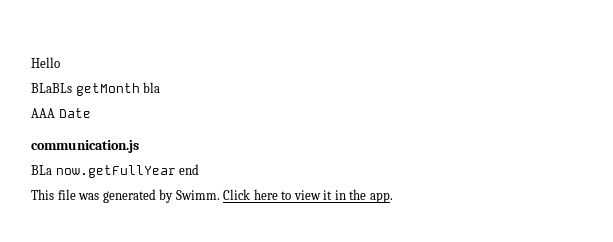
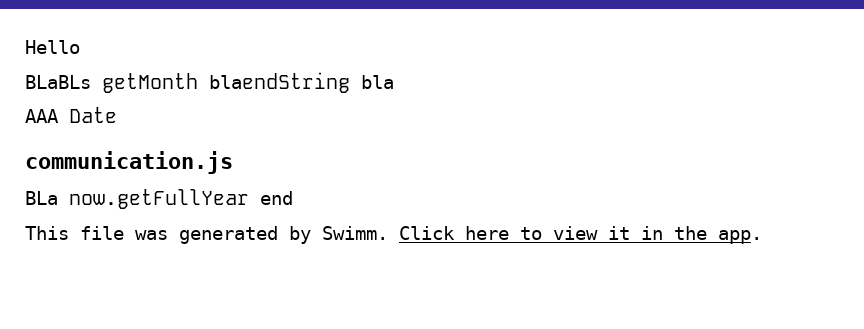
- BLaBLs getMonth bla
+ BLaBLs getMonth blaendString bla

